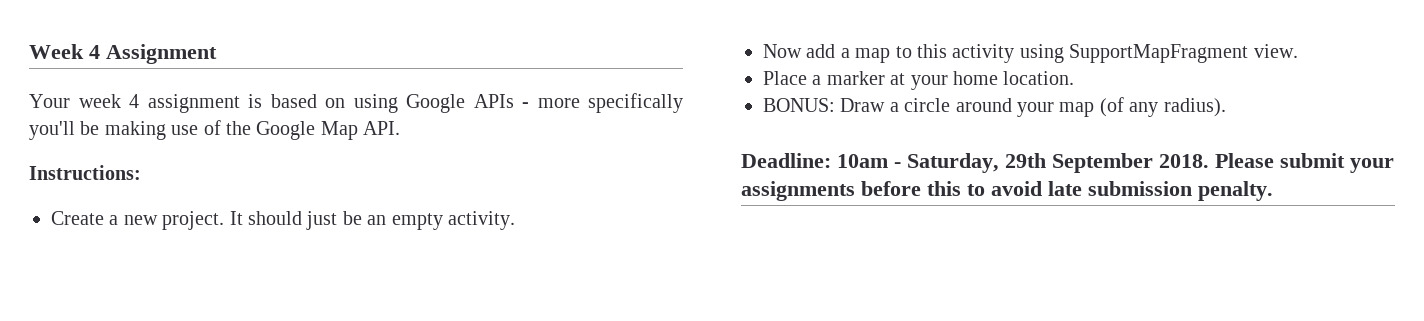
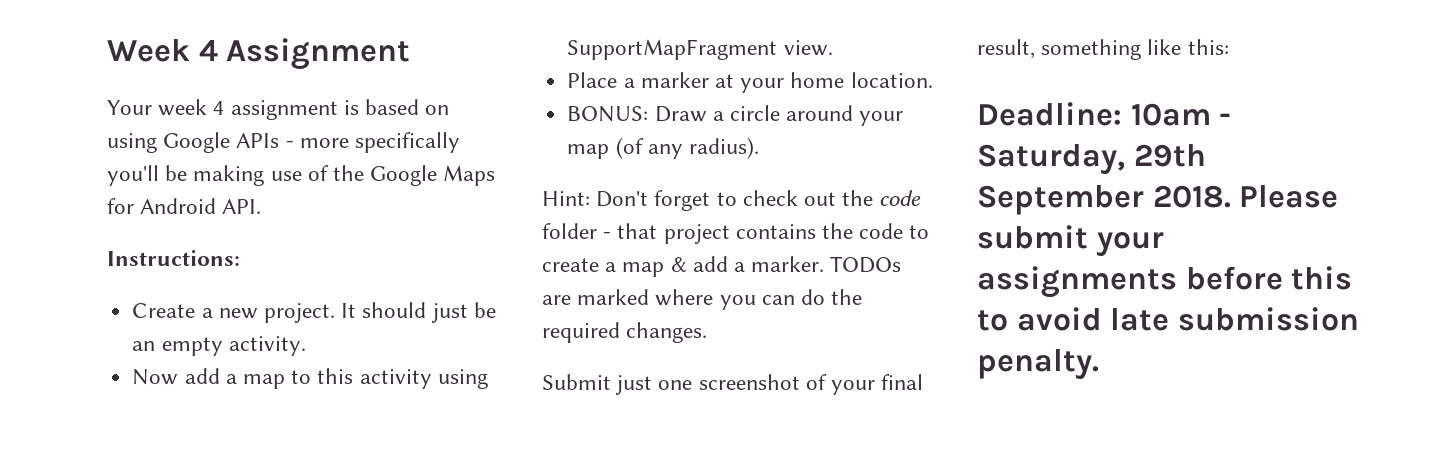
- Your week 4 assignment is based on using Google APIs - more specifically you'll be making use of the Google Map API.
+ Your week 4 assignment is based on using Google APIs - more specifically you'll be making use of the Google Maps for Android API.
+ Hint: Don't forget to check out the code folder - that project contains the code to create a map & add a marker. TODOs are marked where you can do the required changes.
+ Submit just one screenshot of your final result, something like this:

